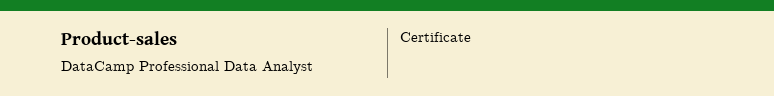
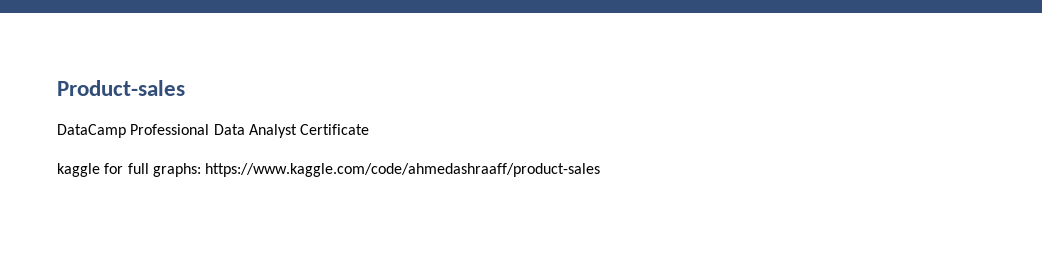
+ kaggle for full graphs: https://www.kaggle.com/code/ahmedashraaff/product-sales

